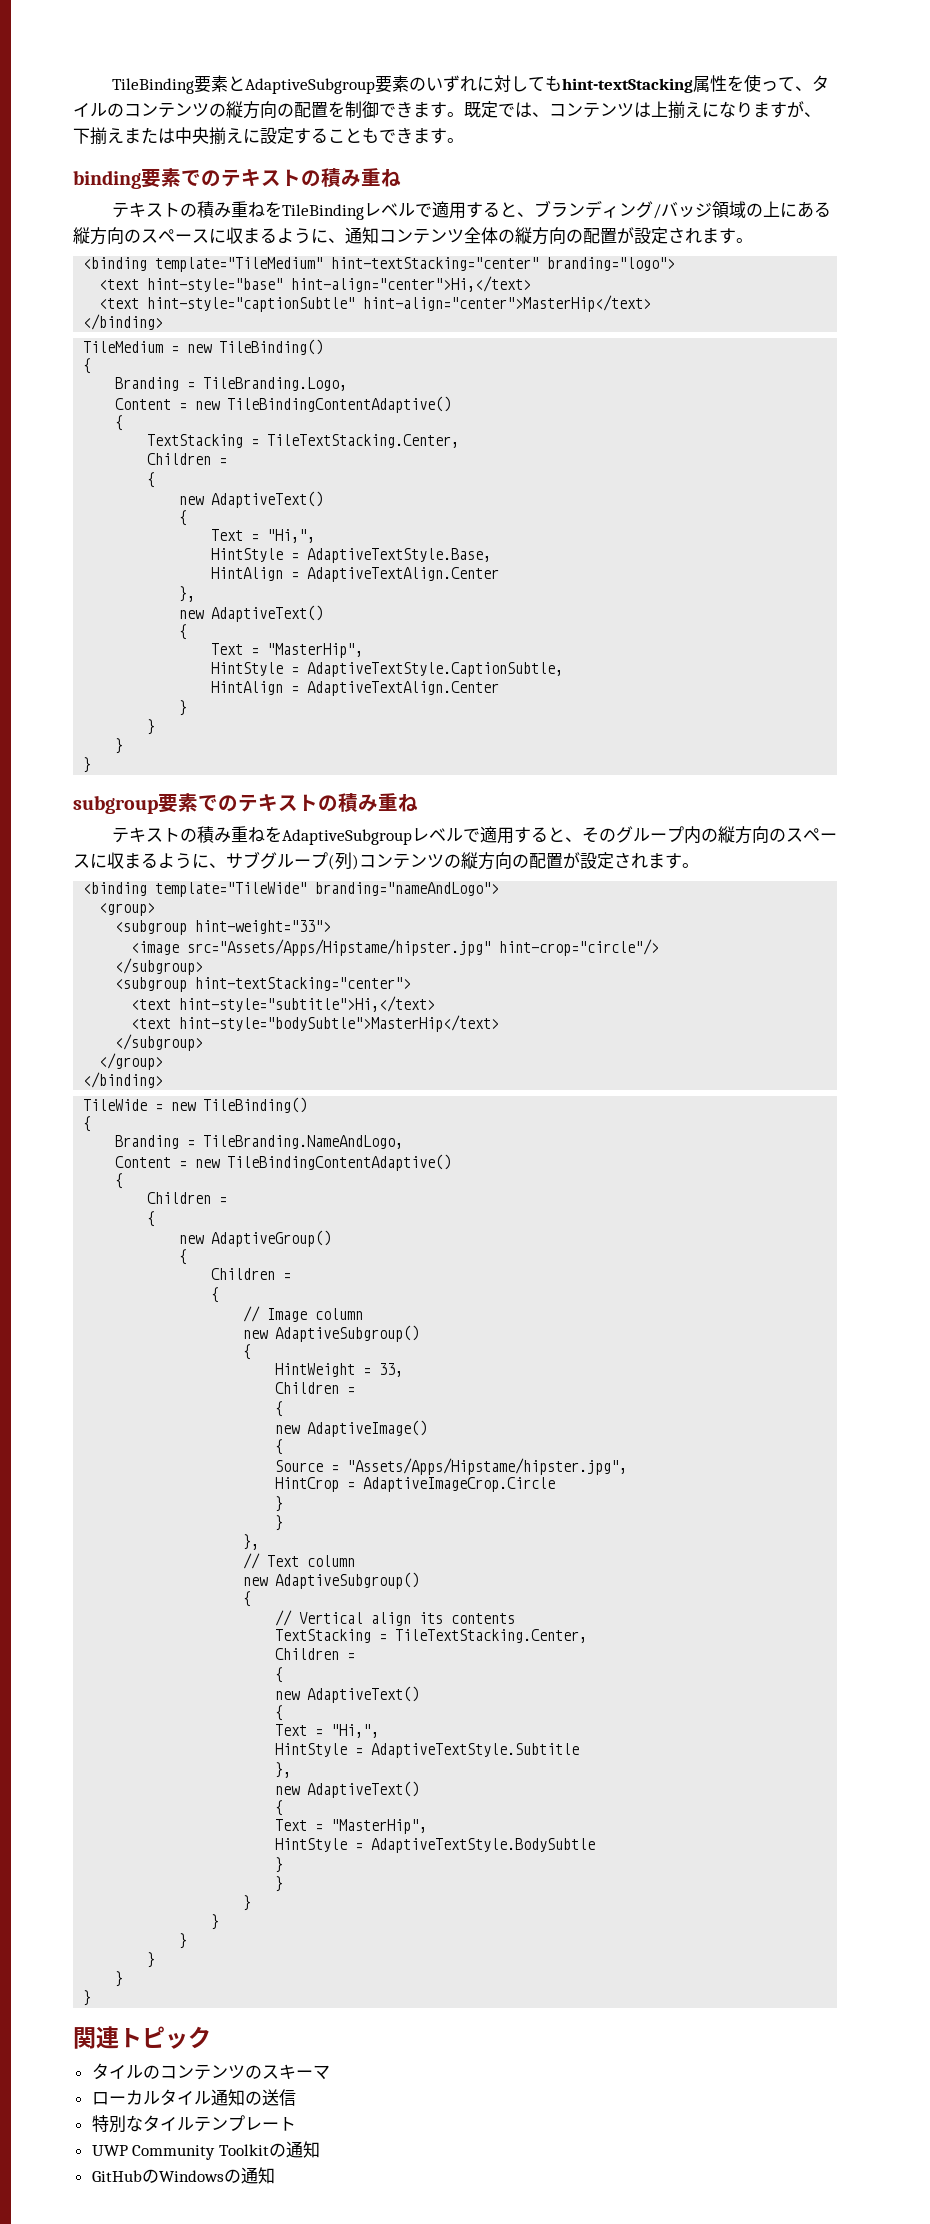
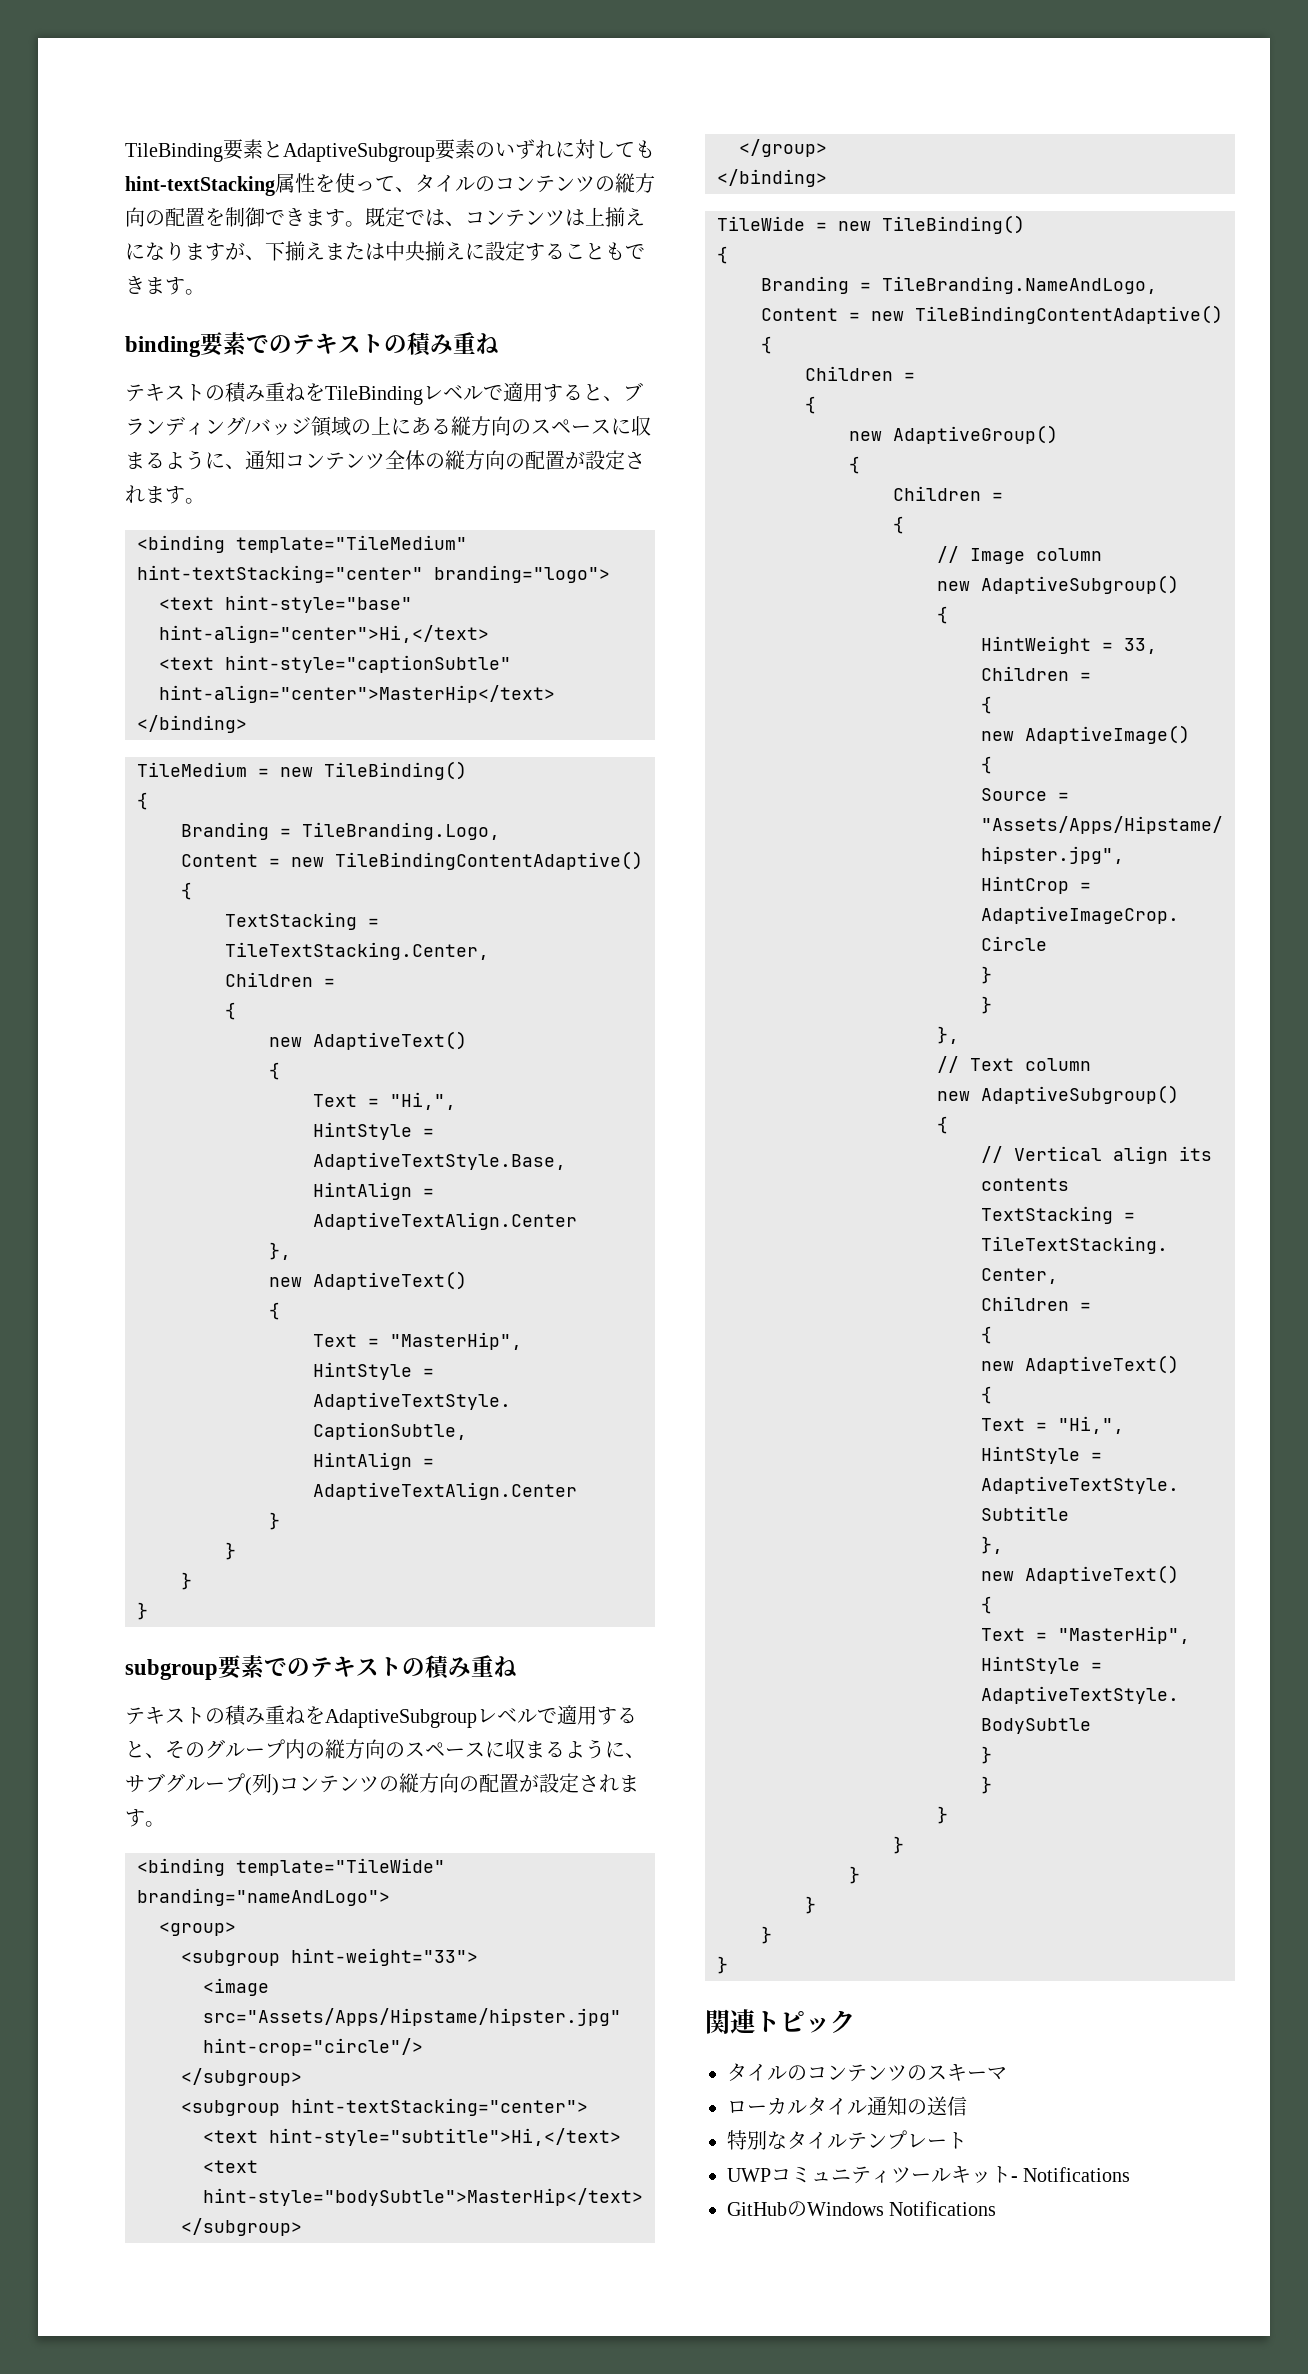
- UWP Community Toolkitの通知
+ UWPコミュニティツールキット- Notifications
- GitHubのWindowsの通知
+ GitHubのWindows Notifications

